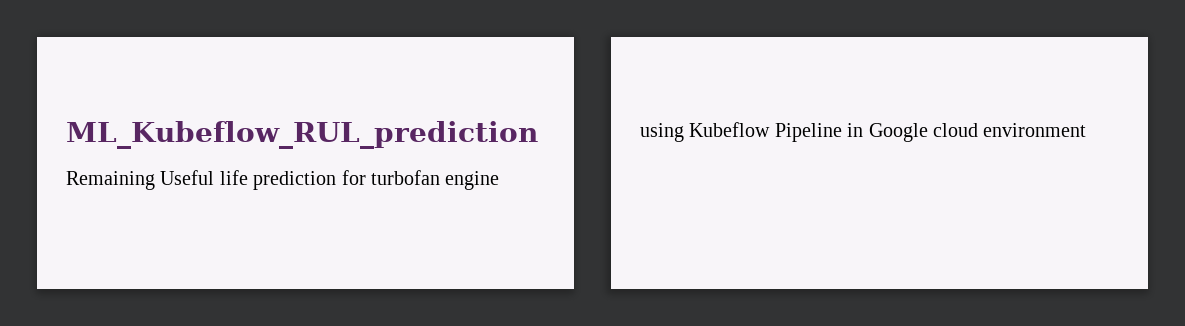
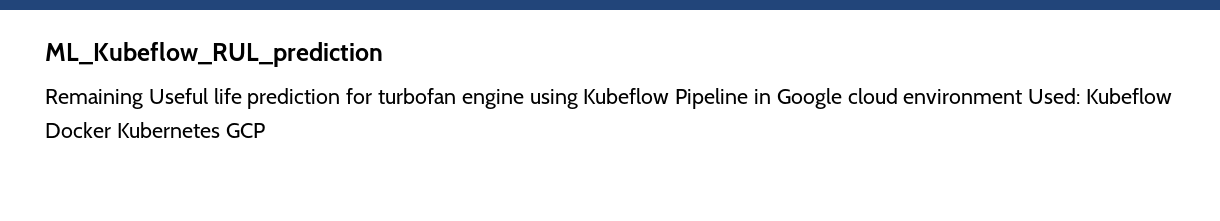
- Remaining Useful life prediction for turbofan engine using Kubeflow Pipeline in Google cloud environment
+ Remaining Useful life prediction for turbofan engine using Kubeflow Pipeline in Google cloud environment Used: Kubeflow Docker Kubernetes GCP

